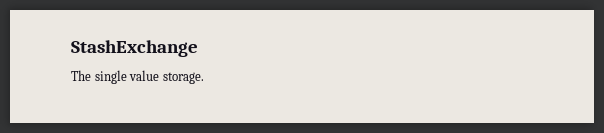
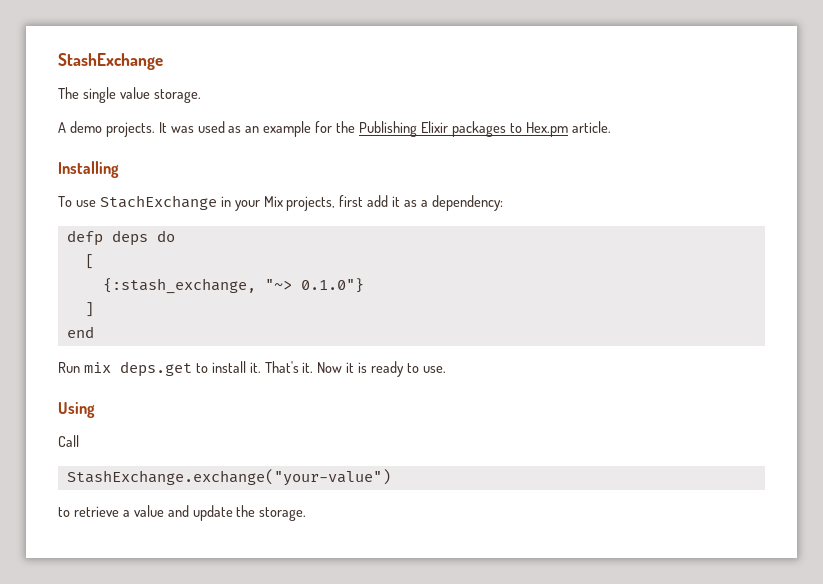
+ A demo projects. It was used as an example for the Publishing Elixir packages to Hex.pm article.
+ Installing
+ To use StachExchange in your Mix projects, first add it as a dependency:
+ defp deps do
+ [
+ {:stash_exchange, "~> 0.1.0"}
+ ]
+ end
+ Run mix deps.get to install it. That's it. Now it is ready to use.
+ Using
+ Call
+ StashExchange.exchange("your-value")
+ to retrieve a value and update the storage.

